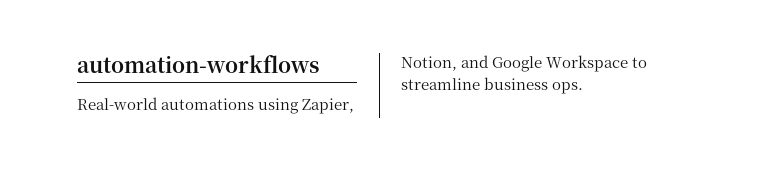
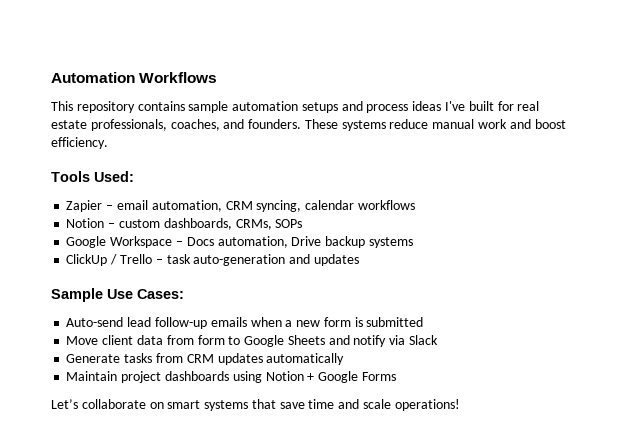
- automation-workflows
- Real-world automations using Zapier, Notion, and Google Workspace to streamline business ops.
+ Automation Workflows
+ This repository contains sample automation setups and process ideas I've built for real estate professionals, coaches, and founders. These systems reduce manual work and boost efficiency.
+ Tools Used:
+ Zapier – email automation, CRM syncing, calendar workflows
+ Notion – custom dashboards, CRMs, SOPs
+ Google Workspace – Docs automation, Drive backup systems
+ ClickUp / Trello – task auto-generation and updates
+ Sample Use Cases:
+ Auto-send lead follow-up emails when a new form is submitted
+ Move client data from form to Google Sheets and notify via Slack
+ Generate tasks from CRM updates automatically
+ Maintain project dashboards using Notion + Google Forms
+ Let’s collaborate on smart systems that save time and scale operations!

